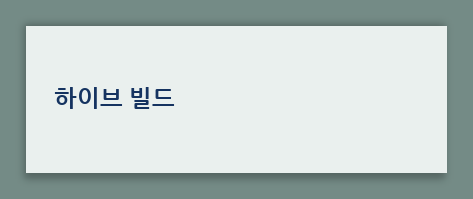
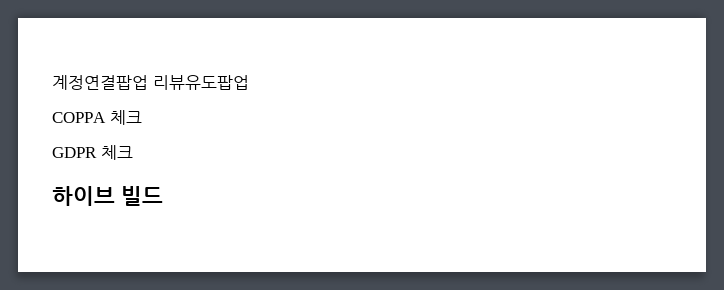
+ 계정연결팝업 리뷰유도팝업
+ COPPA 체크
+ GDPR 체크

